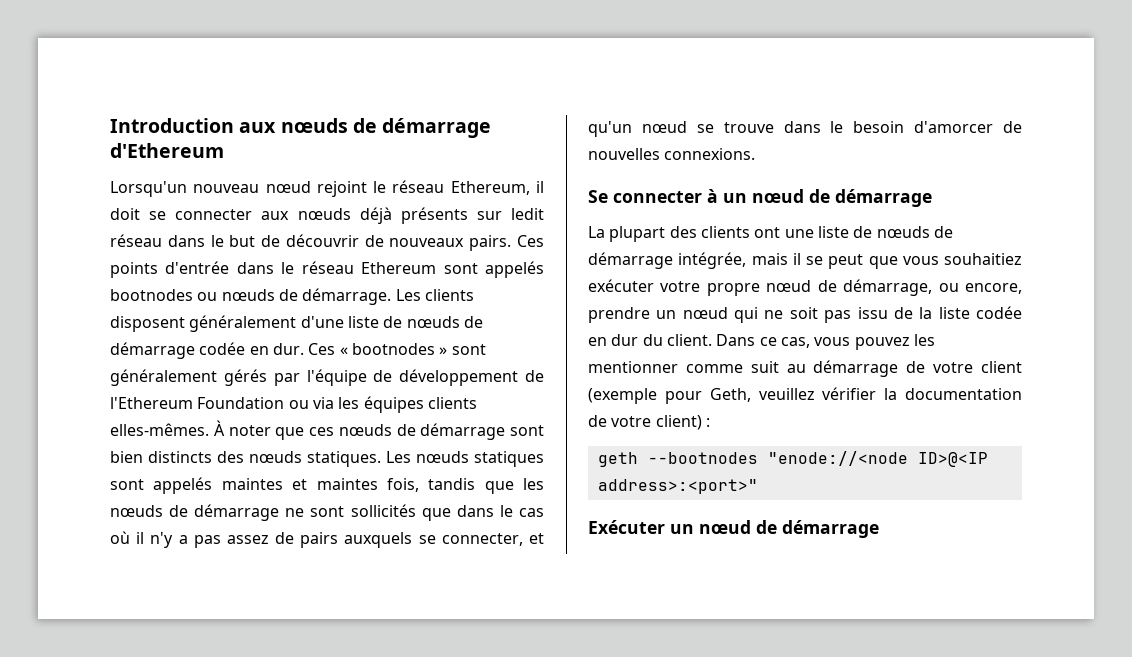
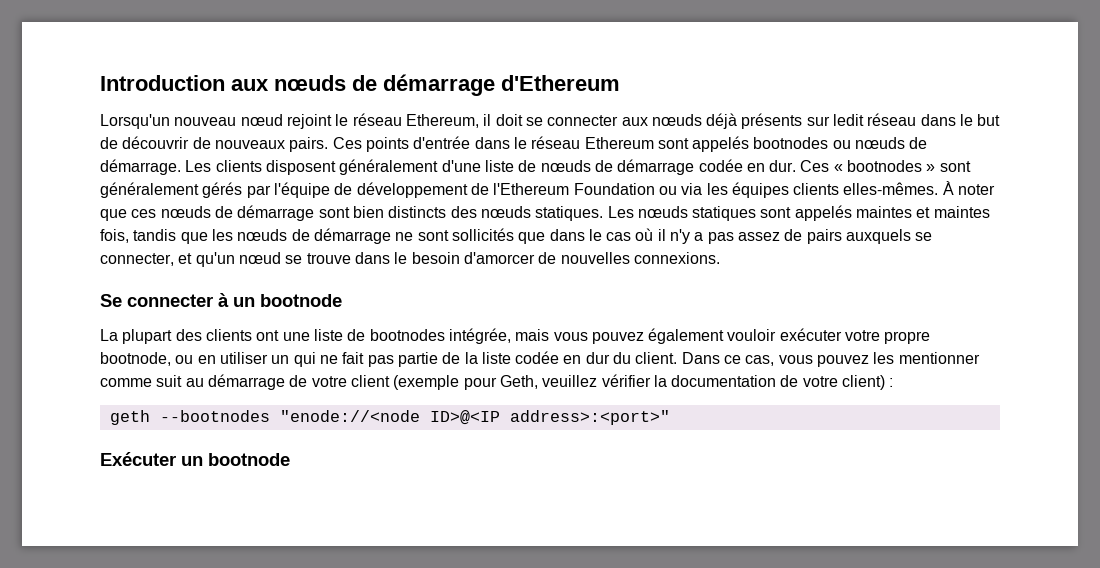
- Se connecter à un nœud de démarrage
+ Se connecter à un bootnode
- La plupart des clients ont une liste de nœuds de démarrage intégrée, mais il se peut que vous souhaitiez exécuter votre propre nœud de démarrage, ou encore, prendre un nœud qui ne soit pas issu de la liste codée en dur du client.
+ La plupart des clients ont une liste de bootnodes intégrée, mais vous pouvez également vouloir exécuter votre propre bootnode, ou en utiliser un qui ne fait pas partie de la liste codée en dur du client.
- Exécuter un nœud de démarrage
+ Exécuter un bootnode

